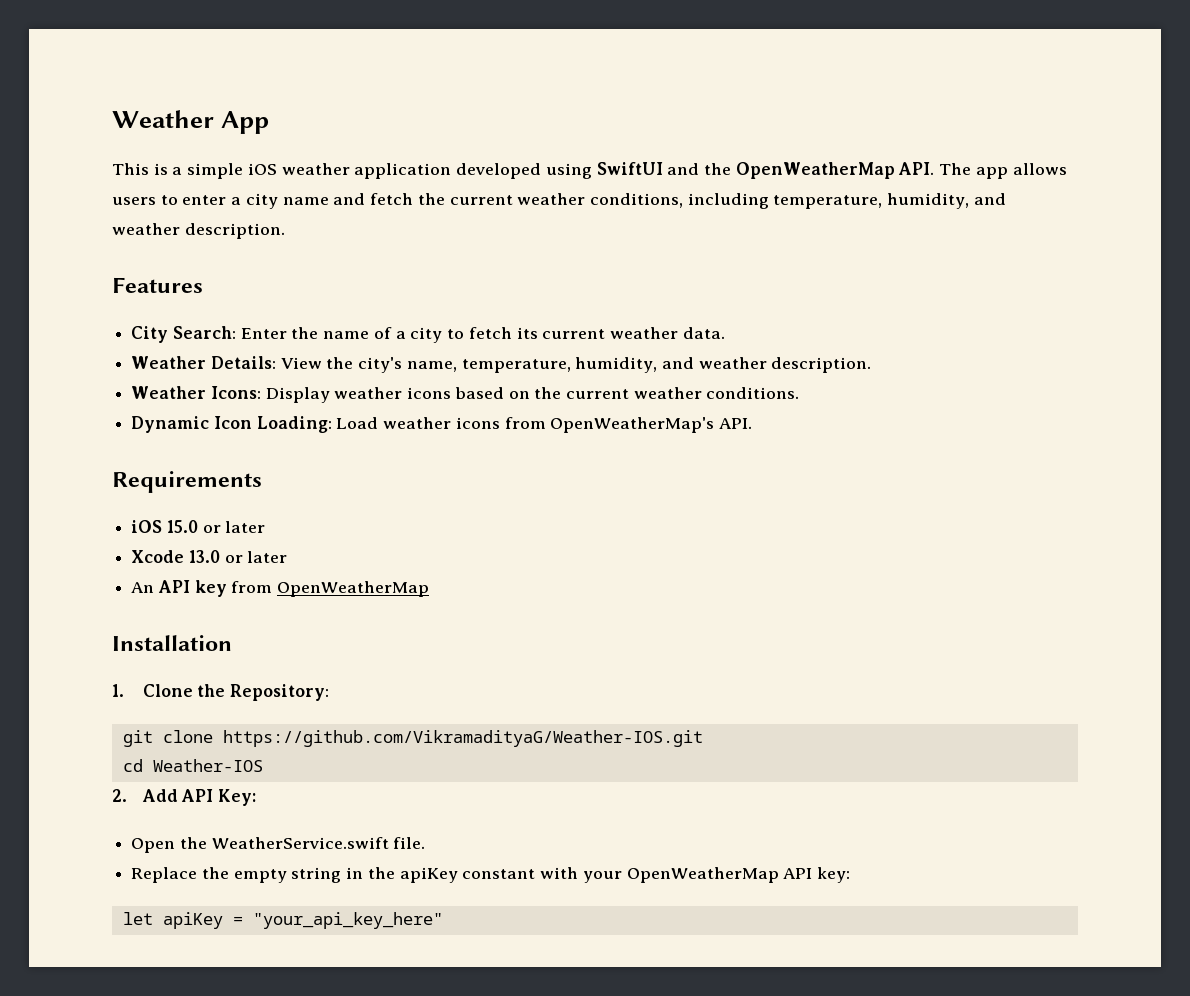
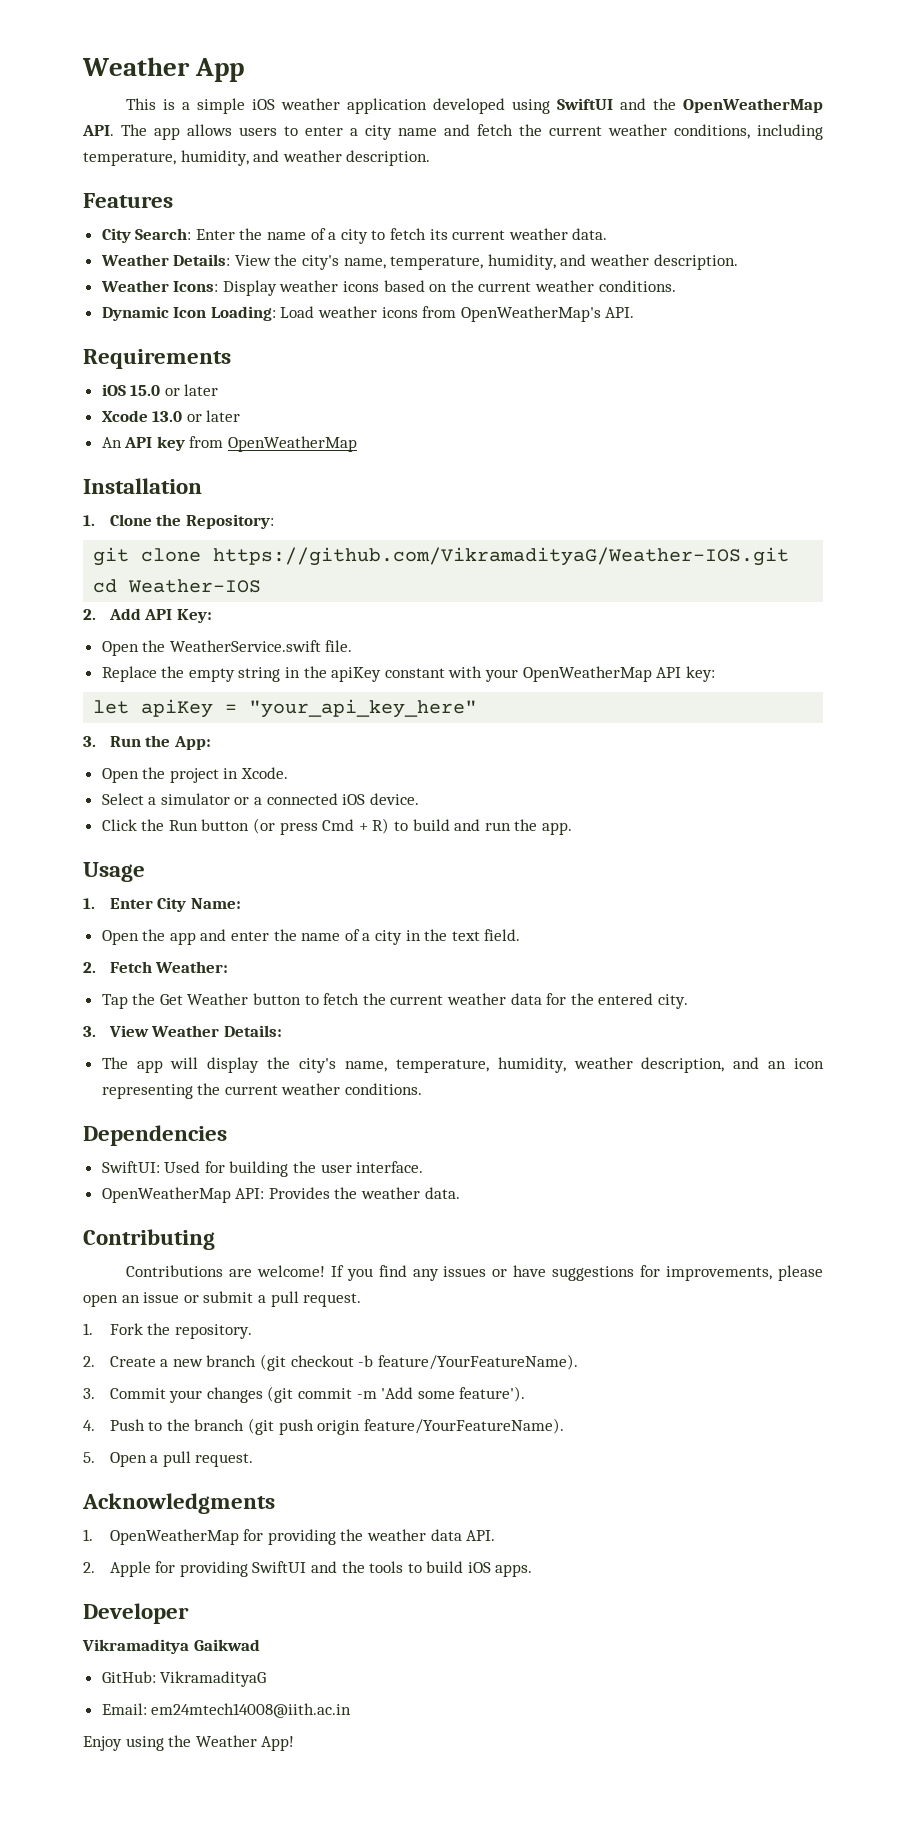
+ 3. Run the App:
+ Open the project in Xcode.
+ Select a simulator or a connected iOS device.
+ Click the Run button (or press Cmd + R) to build and run the app.
+ Usage
+ 1. Enter City Name:
+ Open the app and enter the name of a city in the text field.
+ 2. Fetch Weather:
+ Tap the Get Weather button to fetch the current weather data for the entered city.
+ 3. View Weather Details:
+ The app will display the city's name, temperature, humidity, weather description, and an icon representing the current weather conditions.
+ Dependencies
+ SwiftUI: Used for building the user interface.
+ OpenWeatherMap API: Provides the weather data.
+ Contributing
+ Contributions are welcome! If you find any issues or have suggestions for improvements, please open an issue or submit a pull request.
+ 1. Fork the repository.
+ 2. Create a new branch (git checkout -b feature/YourFeatureName).
+ 3. Commit your changes (git commit -m 'Add some feature').
+ 4. Push to the branch (git push origin feature/YourFeatureName).
+ 5. Open a pull request.
+ Acknowledgments
+ 1. OpenWeatherMap for providing the weather data API.
+ 2. Apple for providing SwiftUI and the tools to build iOS apps.
+ Developer
+ Vikramaditya Gaikwad
+ GitHub: VikramadityaG
+ Email: em24mtech14008@iith.ac.in
+ Enjoy using the Weather App!

